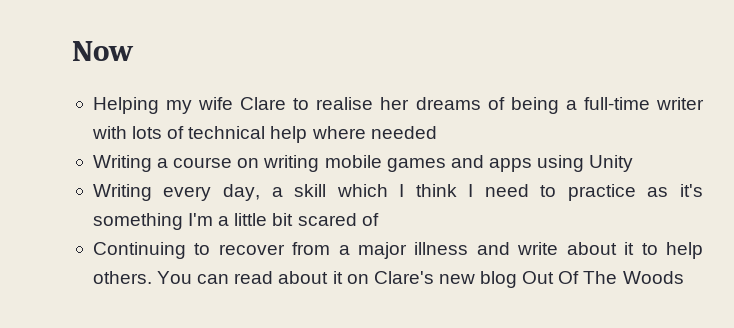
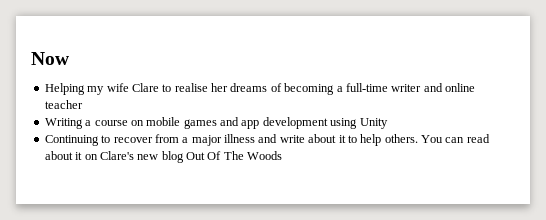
- Helping my wife Clare to realise her dreams of being a full-time writer with lots of technical help where needed
+ Helping my wife Clare to realise her dreams of becoming a full-time writer and online teacher
- Writing a course on writing mobile games and apps using Unity
+ Writing a course on mobile games and app development using Unity
- Writing every day, a skill which I think I need to practice as it's something I'm a little bit scared of

